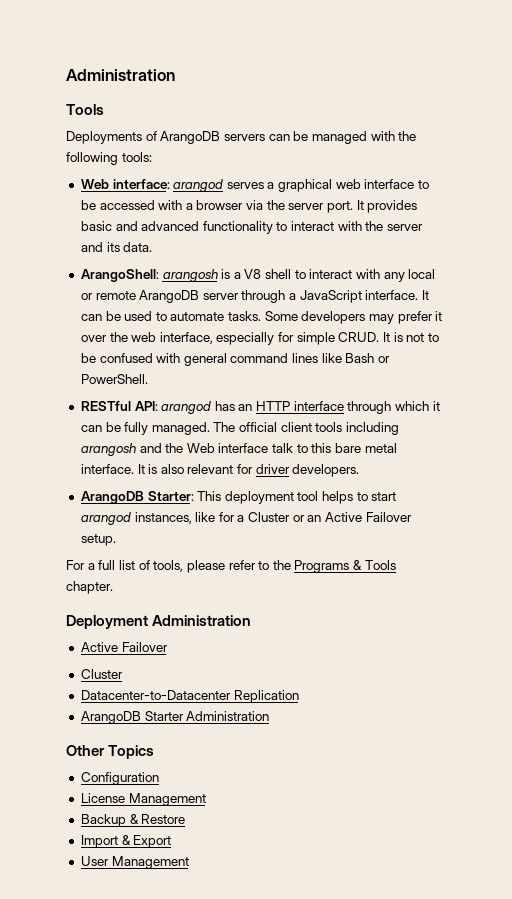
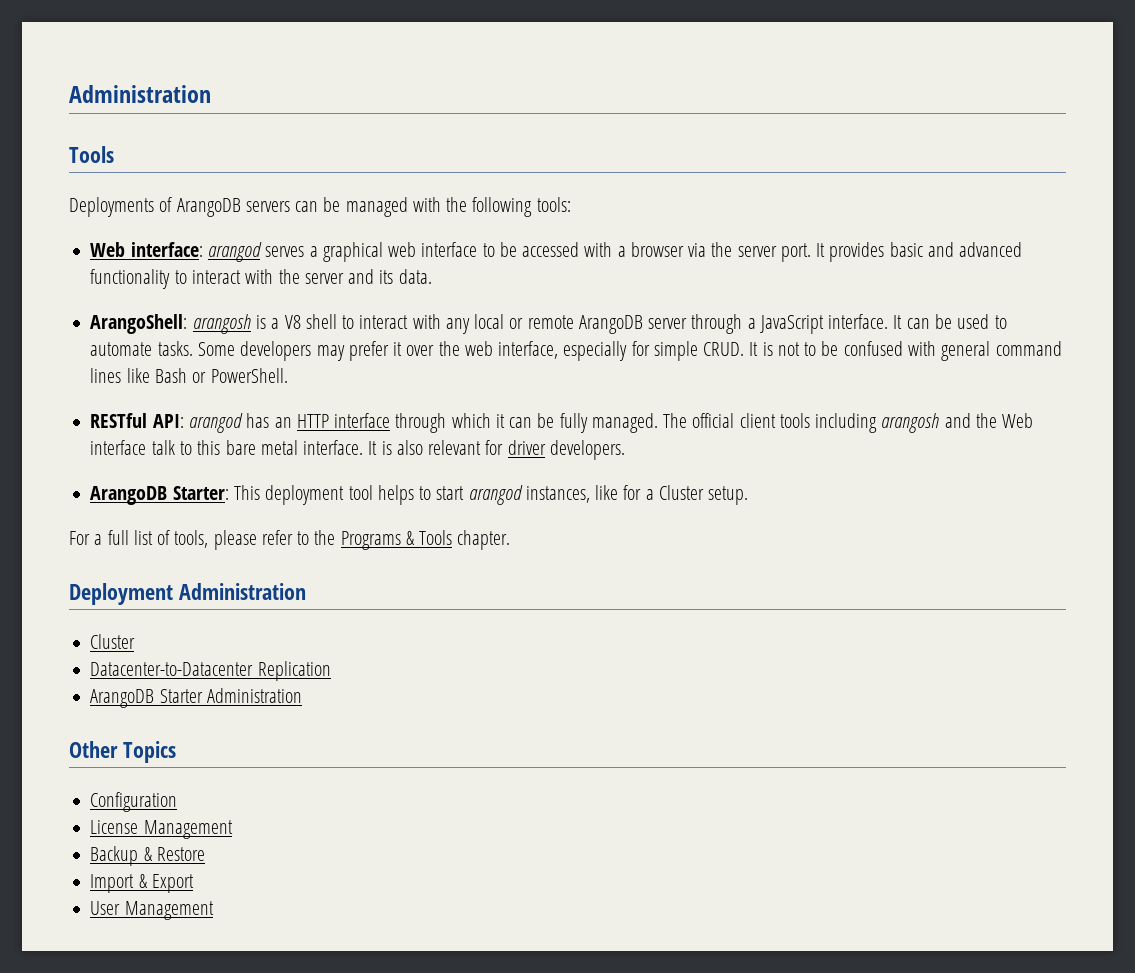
- ArangoDB Starter: This deployment tool helps to start arangod instances, like for a Cluster or an Active Failover setup.
+ ArangoDB Starter: This deployment tool helps to start arangod instances, like for a Cluster setup.
  Deployment Administration
- Active Failover

